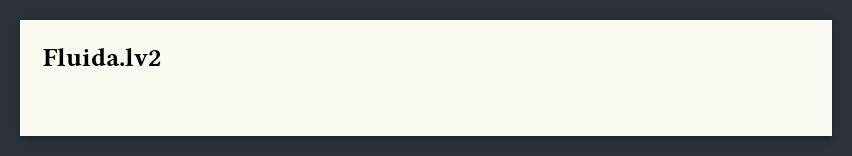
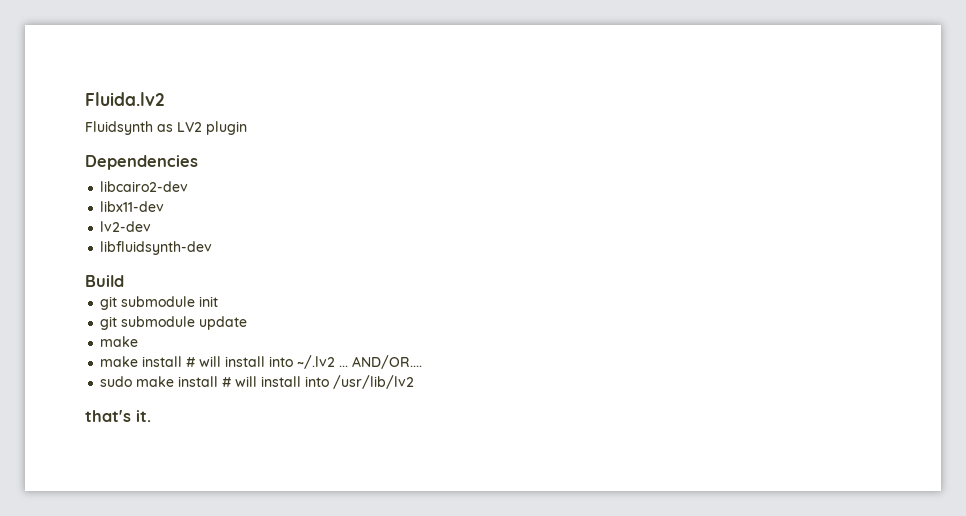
+ Fluidsynth as LV2 plugin
+ Dependencies
+ libcairo2-dev
+ libx11-dev
+ lv2-dev
+ libfluidsynth-dev
+ Build
+ git submodule init
+ git submodule update
+ make
+ make install # will install into ~/.lv2 ... AND/OR....
+ sudo make install # will install into /usr/lib/lv2
+ that's it.

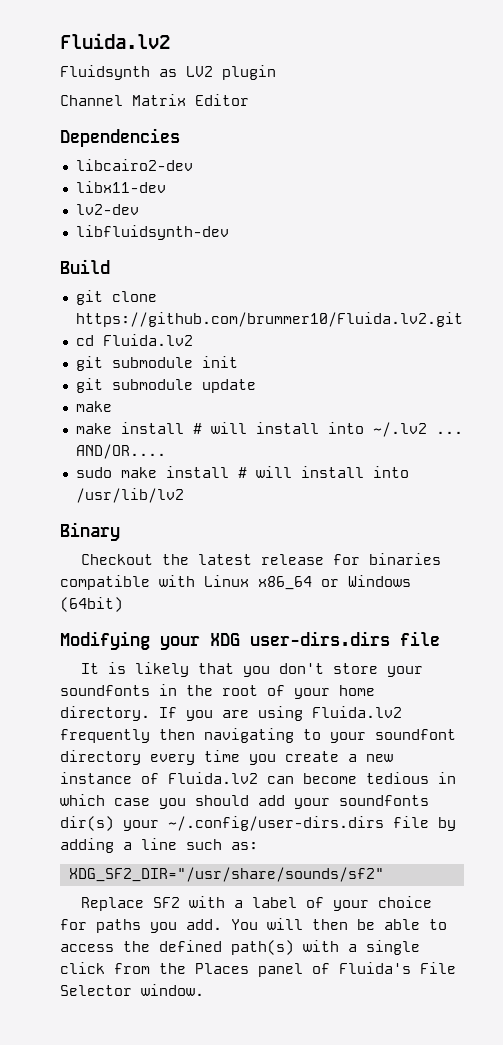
+ Channel Matrix Editor
+ git clone https://github.com/brummer10/Fluida.lv2.git
+ cd Fluida.lv2
- that's it.
+ Binary
+ Checkout the latest release for binaries compatible with Linux x86_64 or Windows (64bit)
+ Modifying your XDG user-dirs.dirs file
+ It is likely that you don't store your soundfonts in the root of your home directory. If you are using Fluida.lv2 frequently then navigating to your soundfont directory every time you create a new instance of Fluida.lv2 can become tedious in which case you should add your soundfonts dir(s) your ~/.config/user-dirs.dirs file by adding a line such as:
+ XDG_SF2_DIR="/usr/share/sounds/sf2"
+ Replace SF2 with a label of your choice for paths you add. You will then be able to access the defined path(s) with a single click from the Places panel of Fluida's File Selector window.

